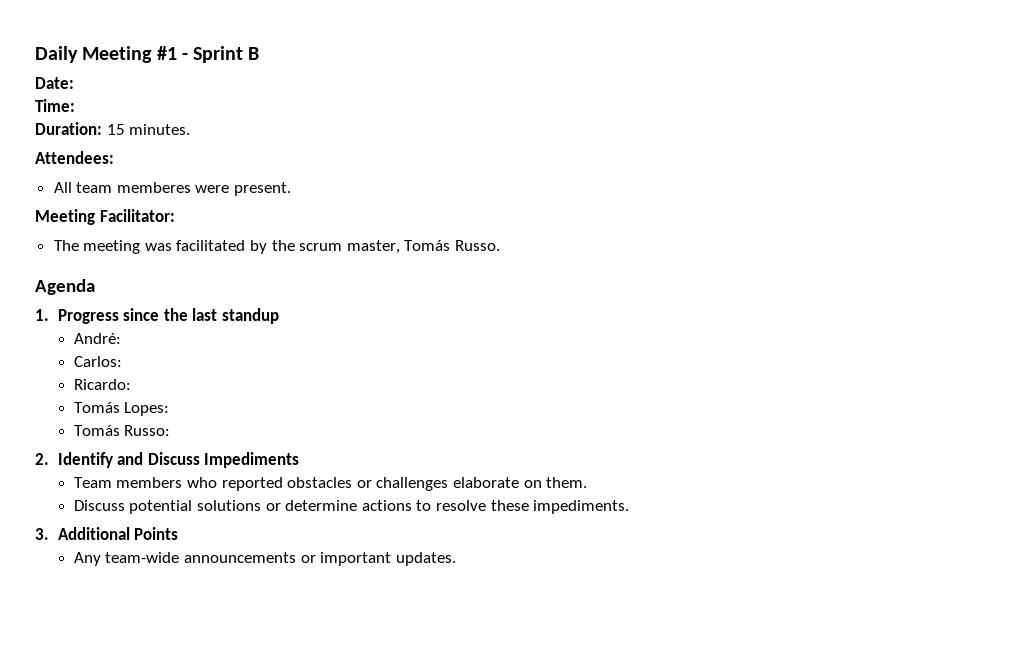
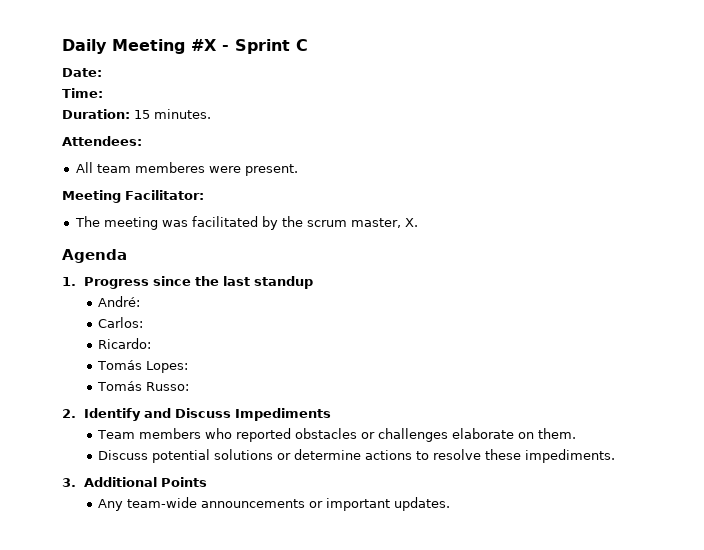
- Daily Meeting #1 - Sprint B
+ Daily Meeting #X - Sprint C
- The meeting was facilitated by the scrum master, Tomás Russo.
+ The meeting was facilitated by the scrum master, X.

